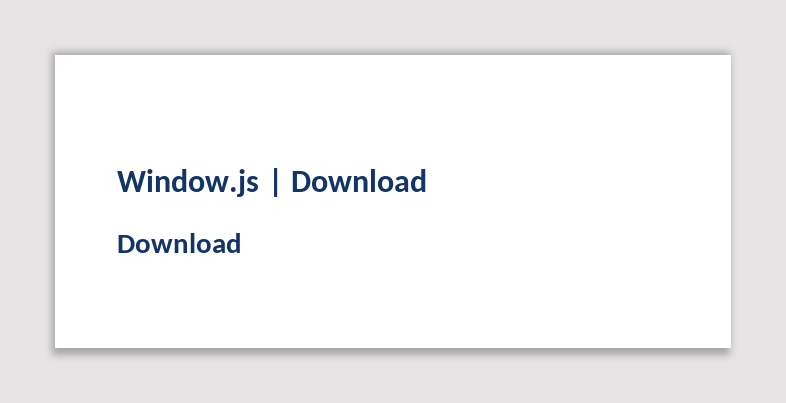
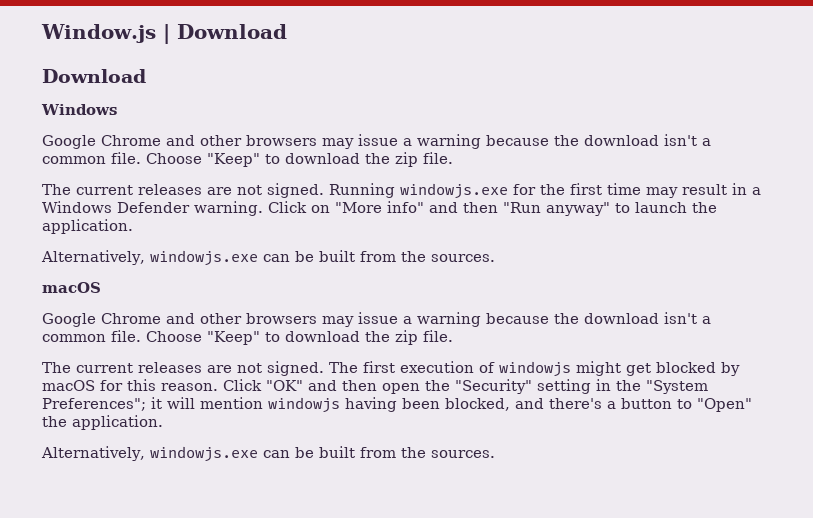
  Window.js | Download
  Download
+ Windows
+ Google Chrome and other browsers may issue a warning because the download isn't a common file. Choose "Keep" to download the zip file.
+ The current releases are not signed. Running windowjs.exe for the first time may result in a Windows Defender warning. Click on "More info" and then "Run anyway" to launch the application.
+ Alternatively, windowjs.exe can be built from the sources.
+ macOS
+ Google Chrome and other browsers may issue a warning because the download isn't a common file. Choose "Keep" to download the zip file.
+ The current releases are not signed. The first execution of windowjs might get blocked by macOS for this reason. Click "OK" and then open the "Security" setting in the "System Preferences"; it will mention windowjs having been blocked, and there's a button to "Open" the application.
+ Alternatively, windowjs.exe can be built from the sources.

